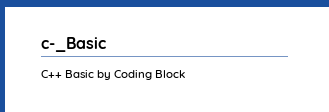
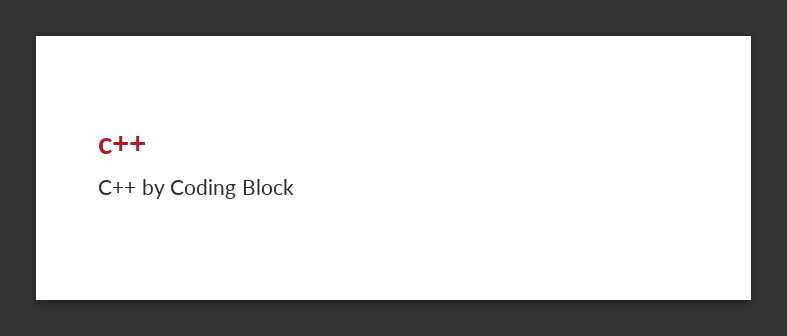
- c-_Basic
+ c++
- C++ Basic by Coding Block
+ C++ by Coding Block

